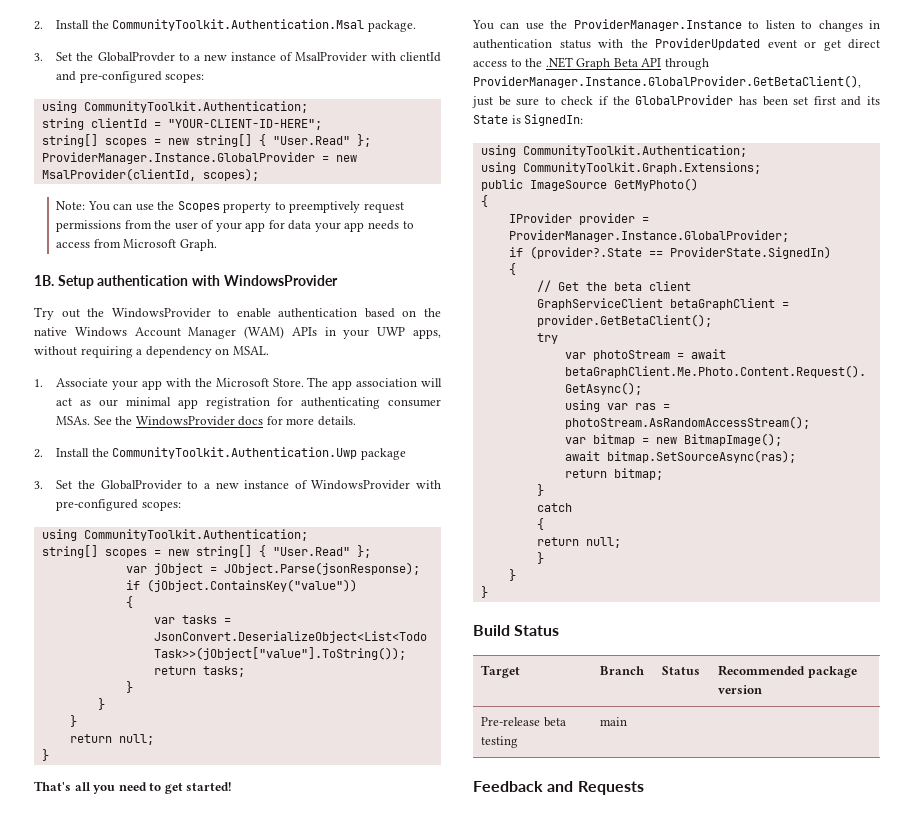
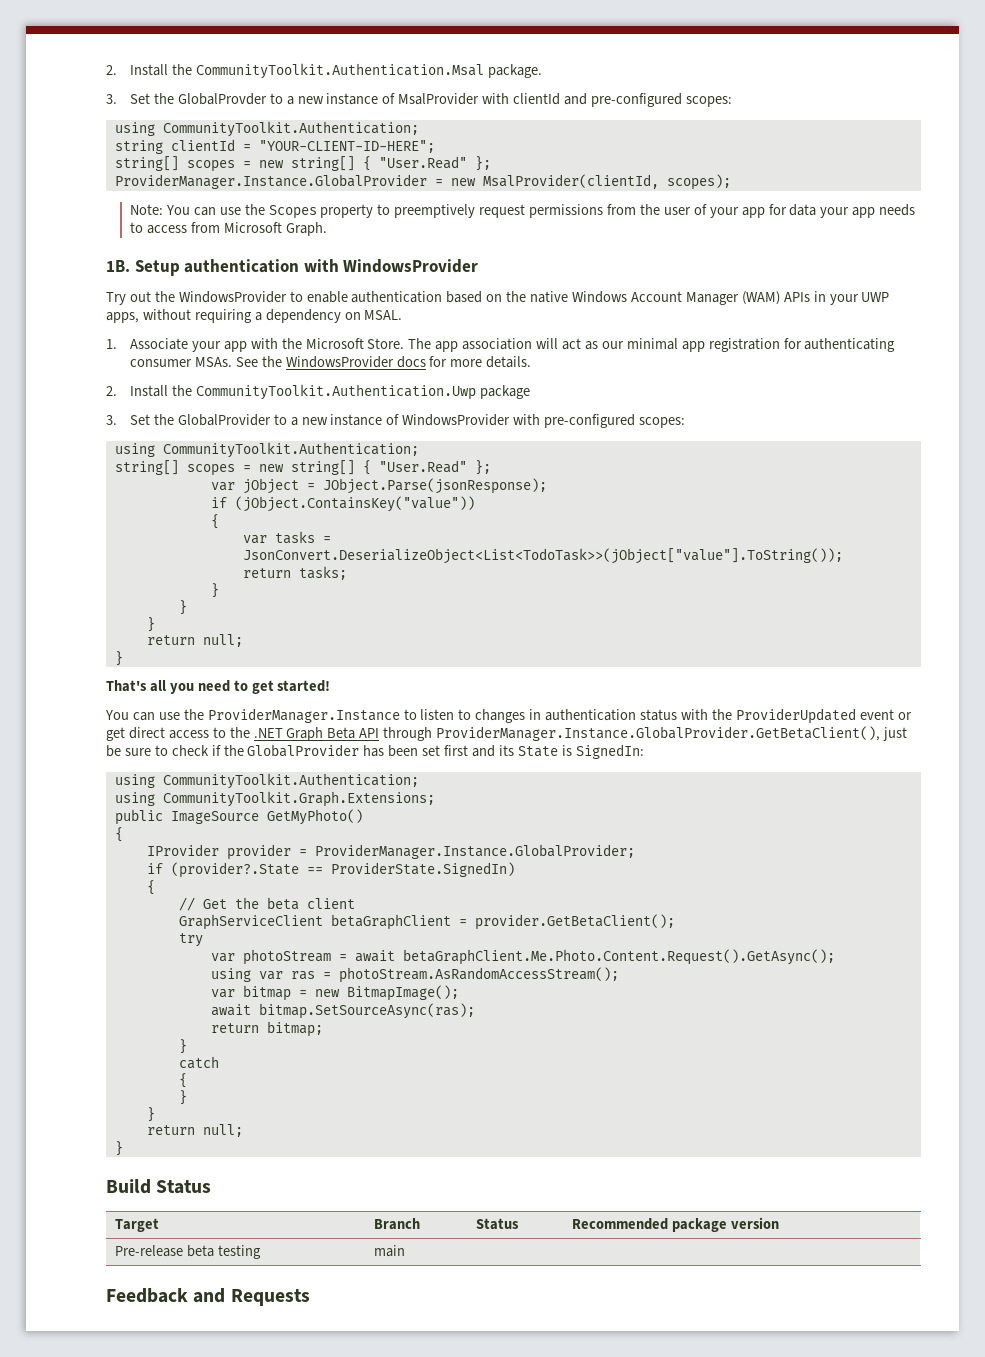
  catch
  {
- return null;
  }
  }
+ return null;

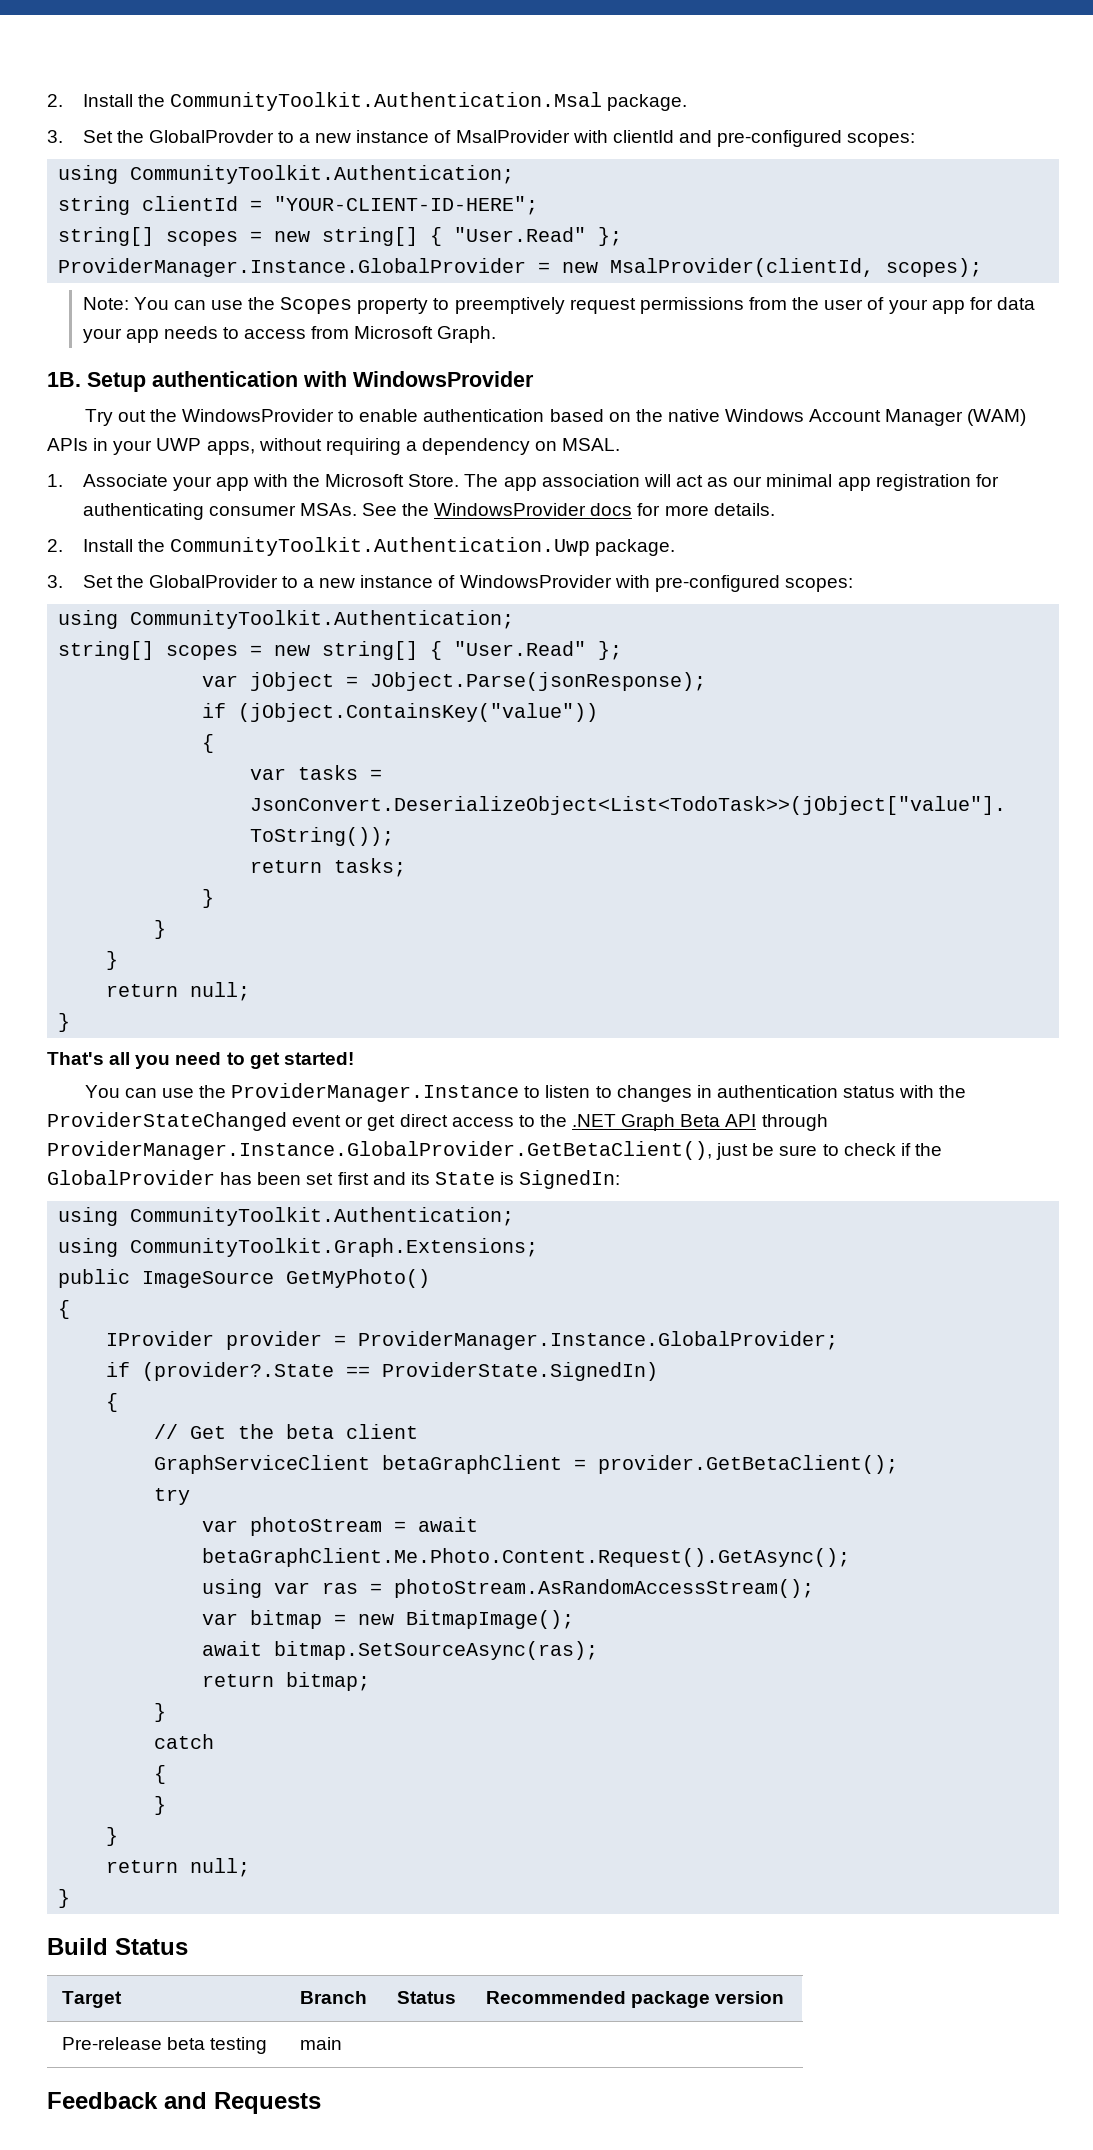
- 2. Install the CommunityToolkit.Authentication.Uwp package
+ 2. Install the CommunityToolkit.Authentication.Uwp package.
- You can use the ProviderManager.Instance to listen to changes in authentication status with the ProviderUpdated event or get direct access to the .NET Graph Beta API through ProviderManager.Instance.GlobalProvider.GetBetaClient(), just be sure to check if the GlobalProvider has been set first and its State is SignedIn:
+ You can use the ProviderManager.Instance to listen to changes in authentication status with the ProviderStateChanged event or get direct access to the .NET Graph Beta API through ProviderManager.Instance.GlobalProvider.GetBetaClient(), just be sure to check if the GlobalProvider has been set first and its State is SignedIn:

